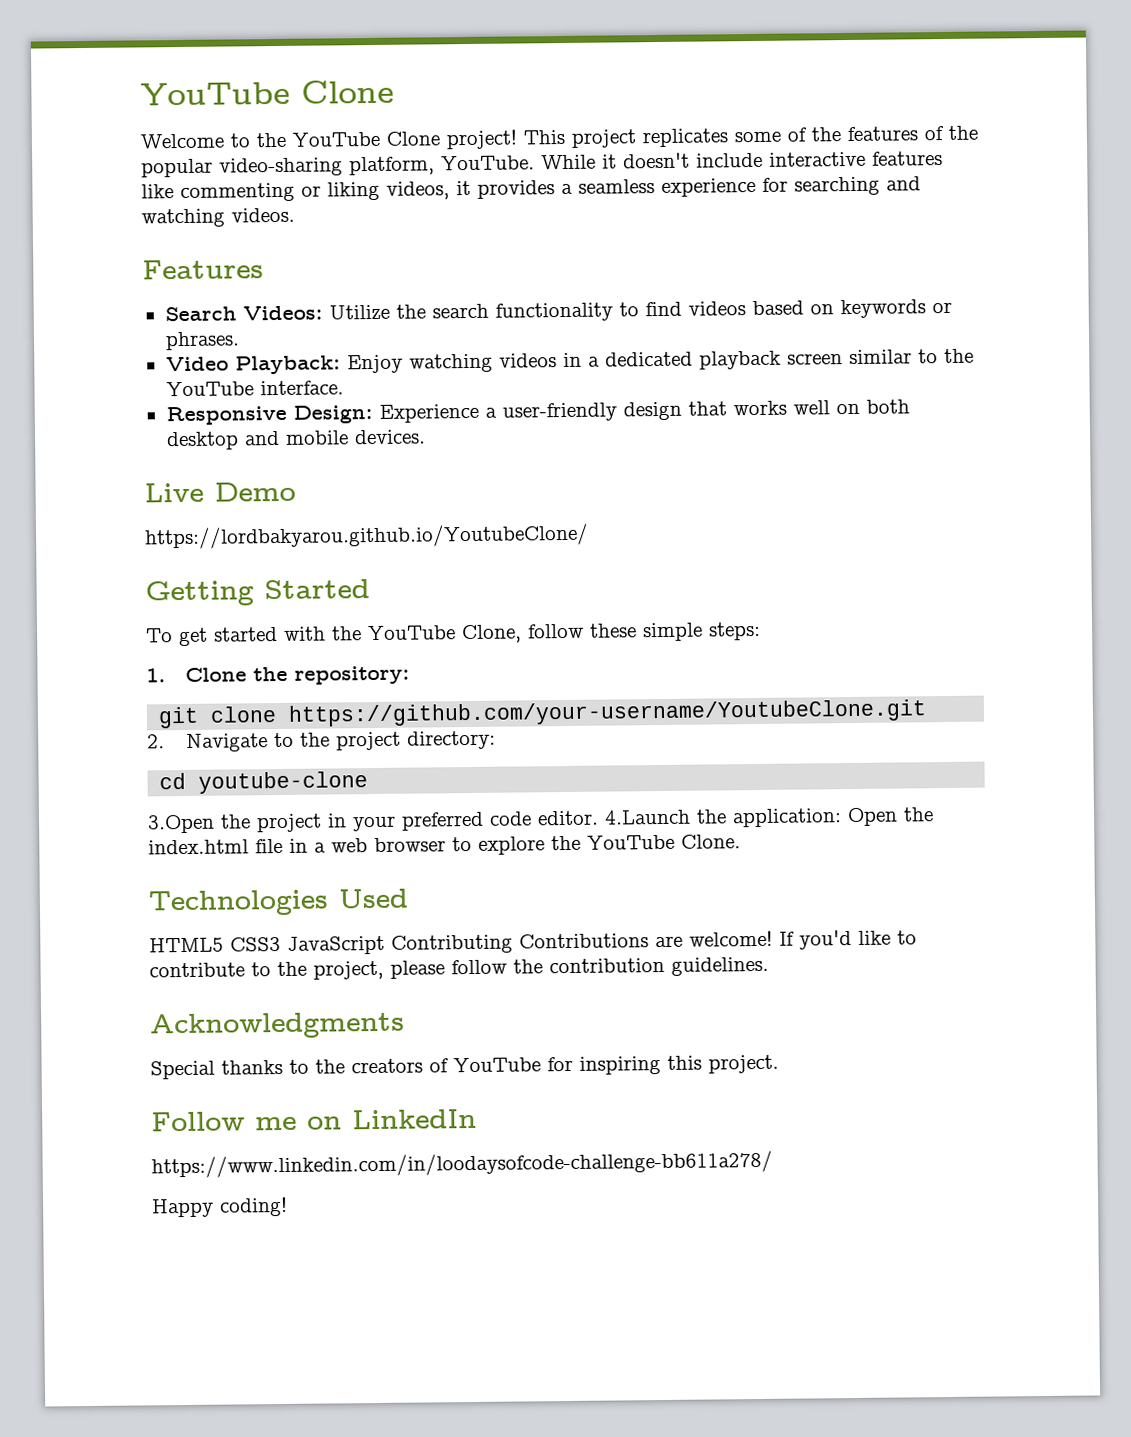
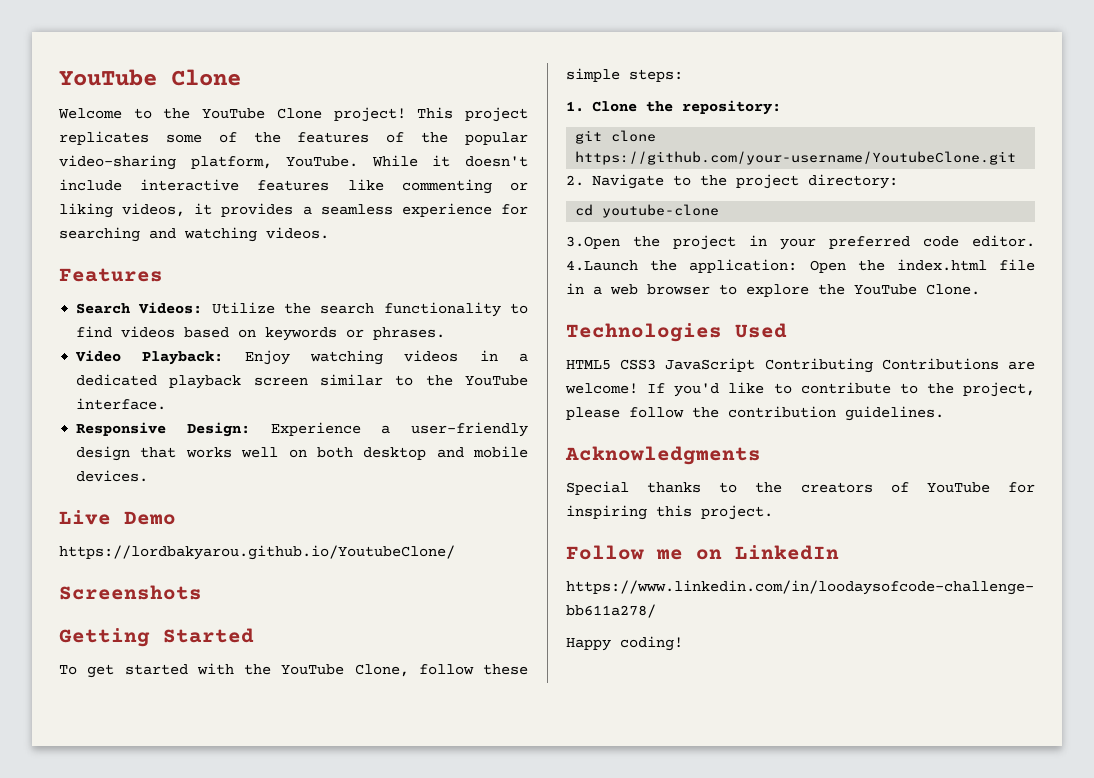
+ Screenshots

